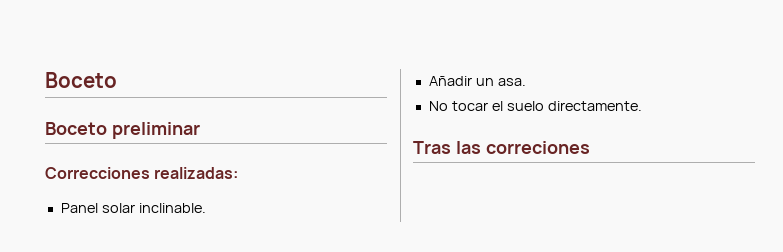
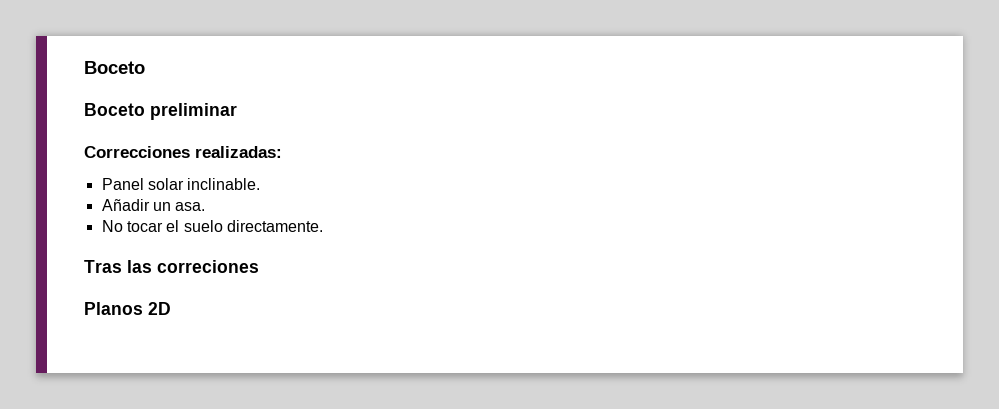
+ Planos 2D

